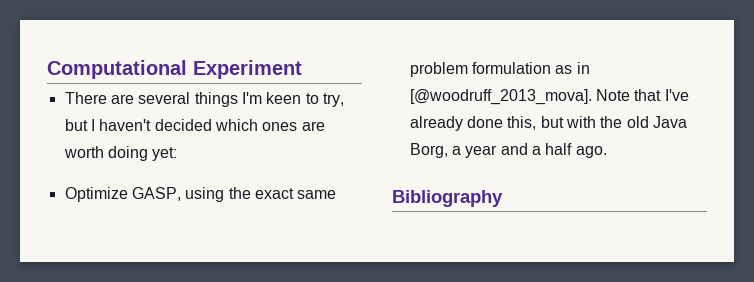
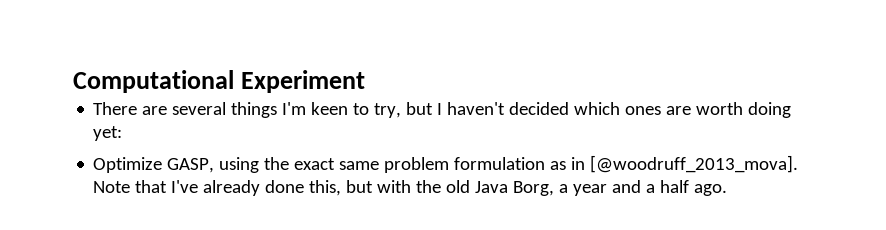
- Bibliography

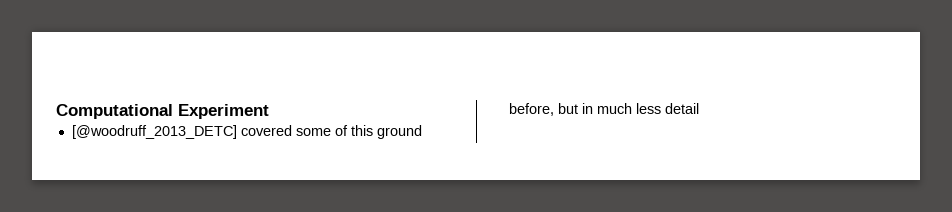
- There are several things I'm keen to try, but I haven't decided which ones are worth doing yet:
- Optimize GASP, using the exact same problem formulation as in [@woodruff_2013_mova]. Note that I've already done this, but with the old Java Borg, a year and a half ago.
+ [@woodruff_2013_DETC] covered some of this ground before, but in much less detail

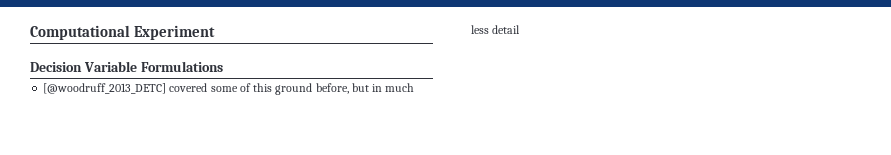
+ Decision Variable Formulations

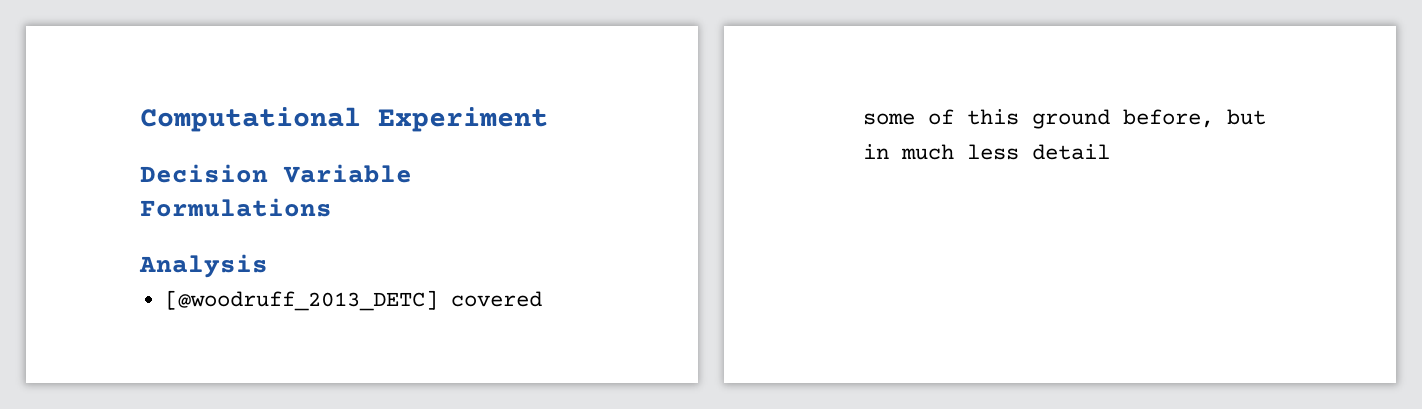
+ Analysis

